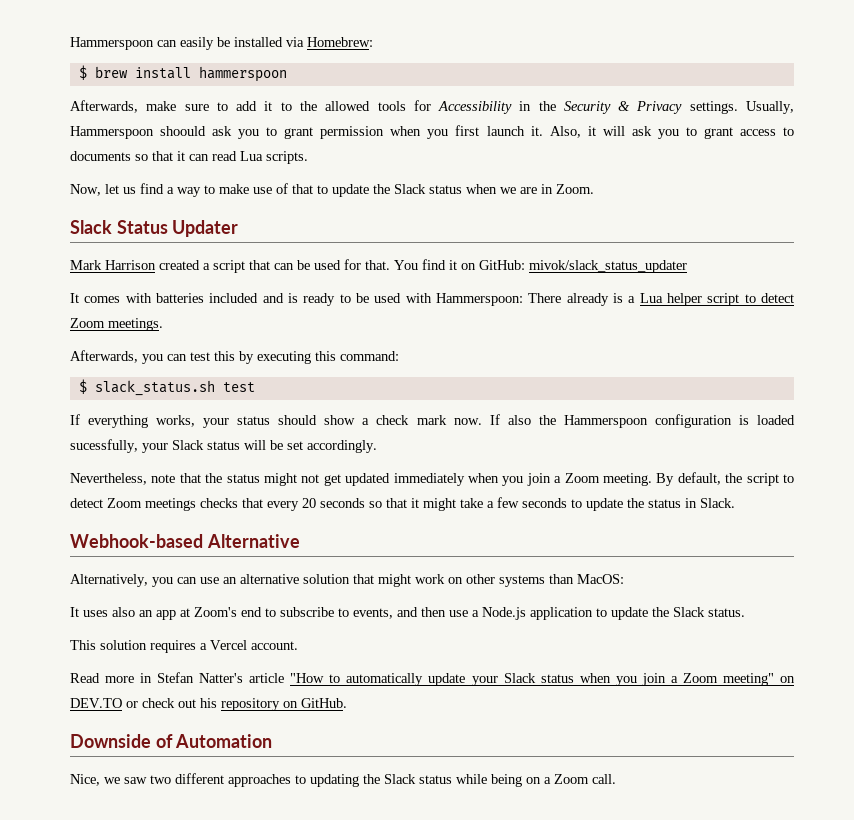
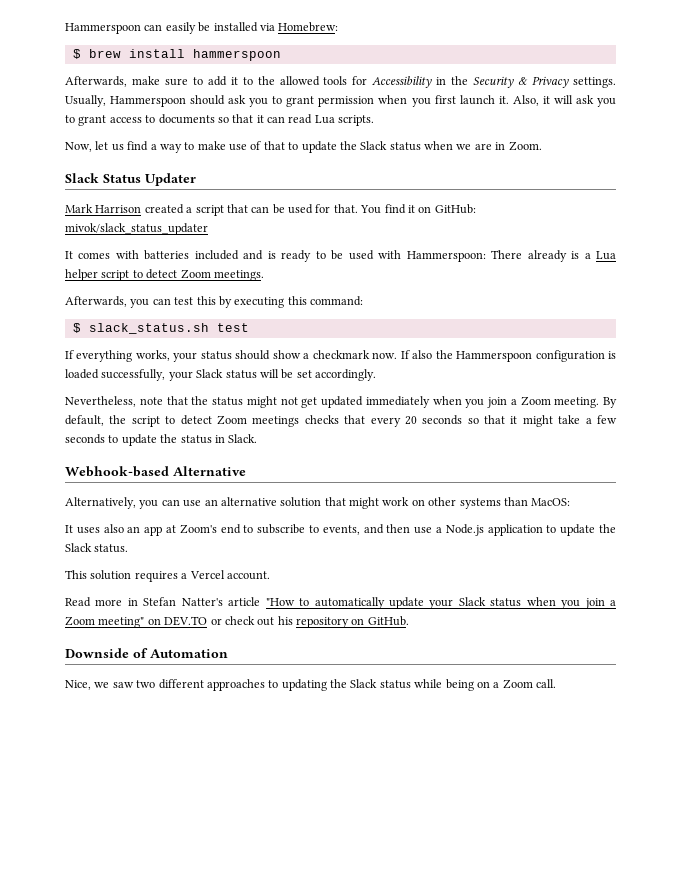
- Usually, Hammerspoon shoould ask you to grant permission when you first launch it.
+ Usually, Hammerspoon should ask you to grant permission when you first launch it.
- If everything works, your status should show a check mark now.
+ If everything works, your status should show a checkmark now.
- If also the Hammerspoon configuration is loaded sucessfully, your Slack status will be set accordingly.
+ If also the Hammerspoon configuration is loaded successfully, your Slack status will be set accordingly.

